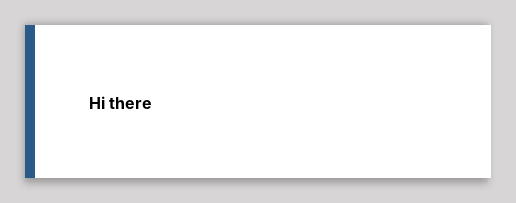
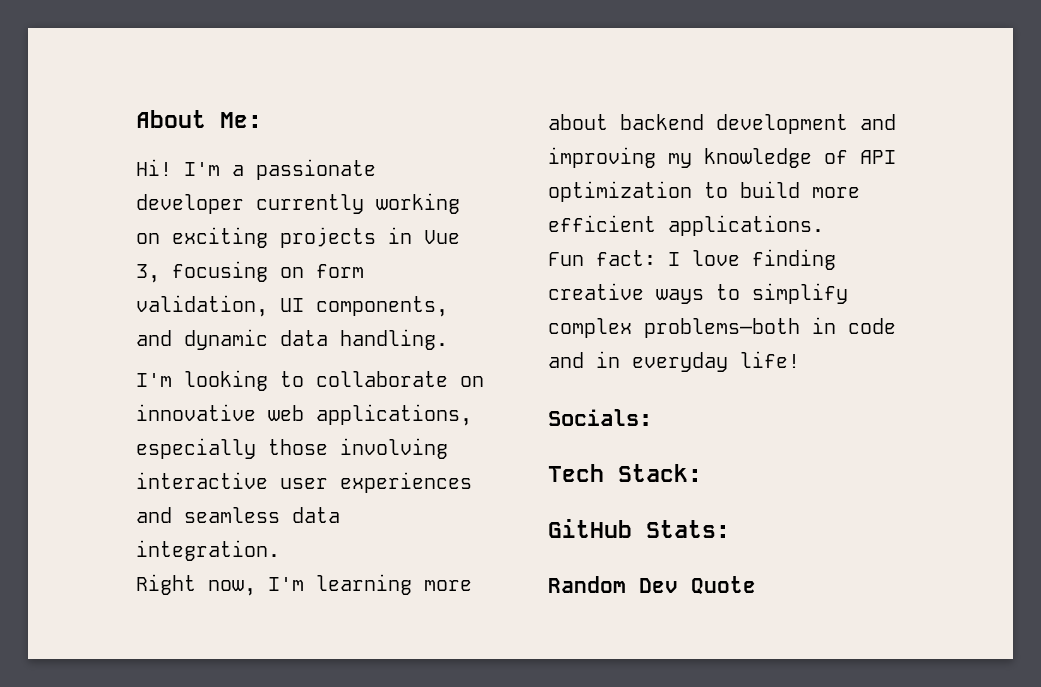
- Hi there
+ About Me:
+ Hi! I'm a passionate developer currently working on exciting projects in Vue 3, focusing on form validation, UI components, and dynamic data handling.
+ I'm looking to collaborate on innovative web applications, especially those involving interactive user experiences and seamless data integration.
+ Right now, I'm learning more about backend development and improving my knowledge of API optimization to build more efficient applications.
+ Fun fact: I love finding creative ways to simplify complex problems—both in code and in everyday life!
+ Socials:
+ Tech Stack:
+ GitHub Stats:
+ Random Dev Quote

